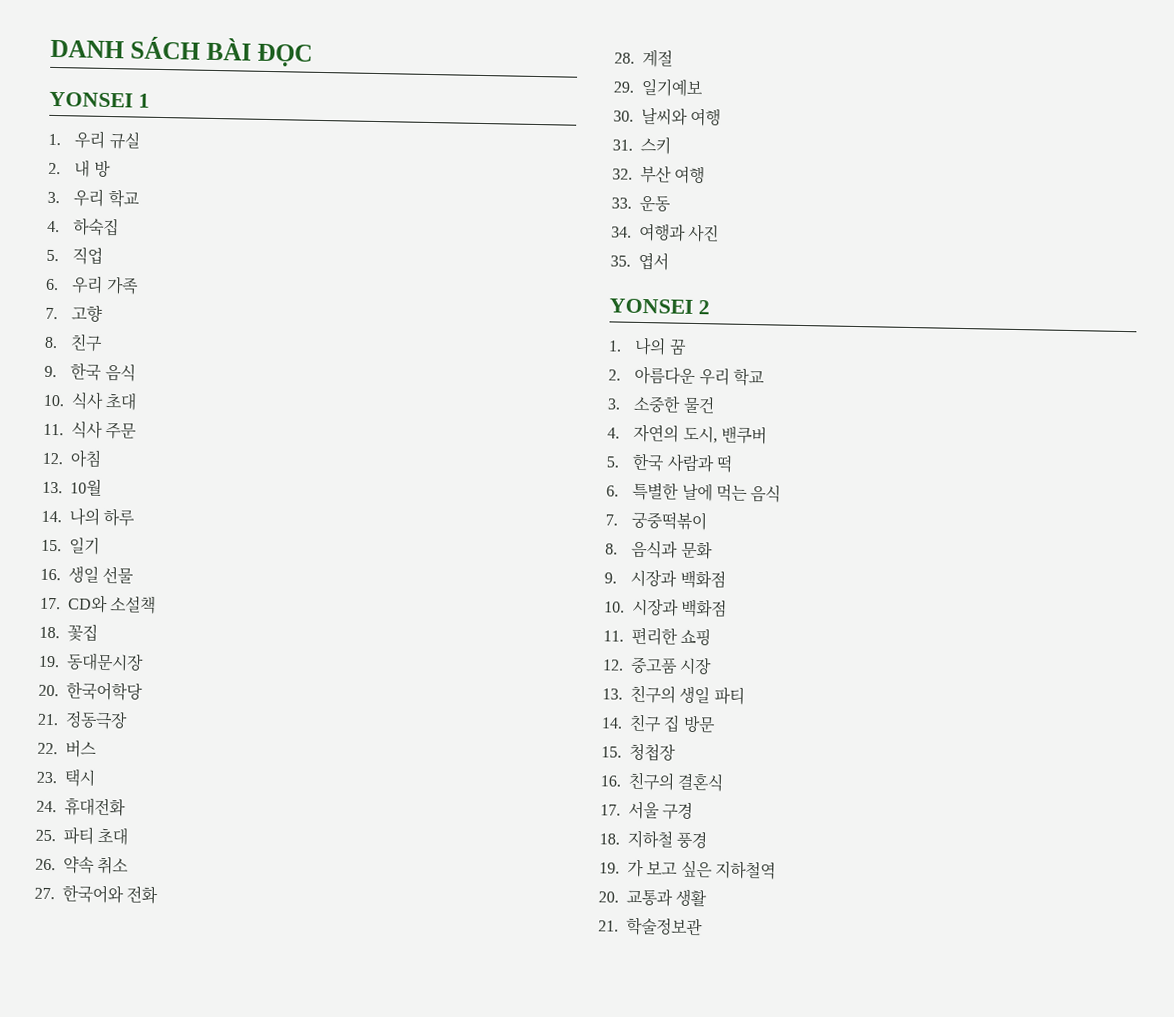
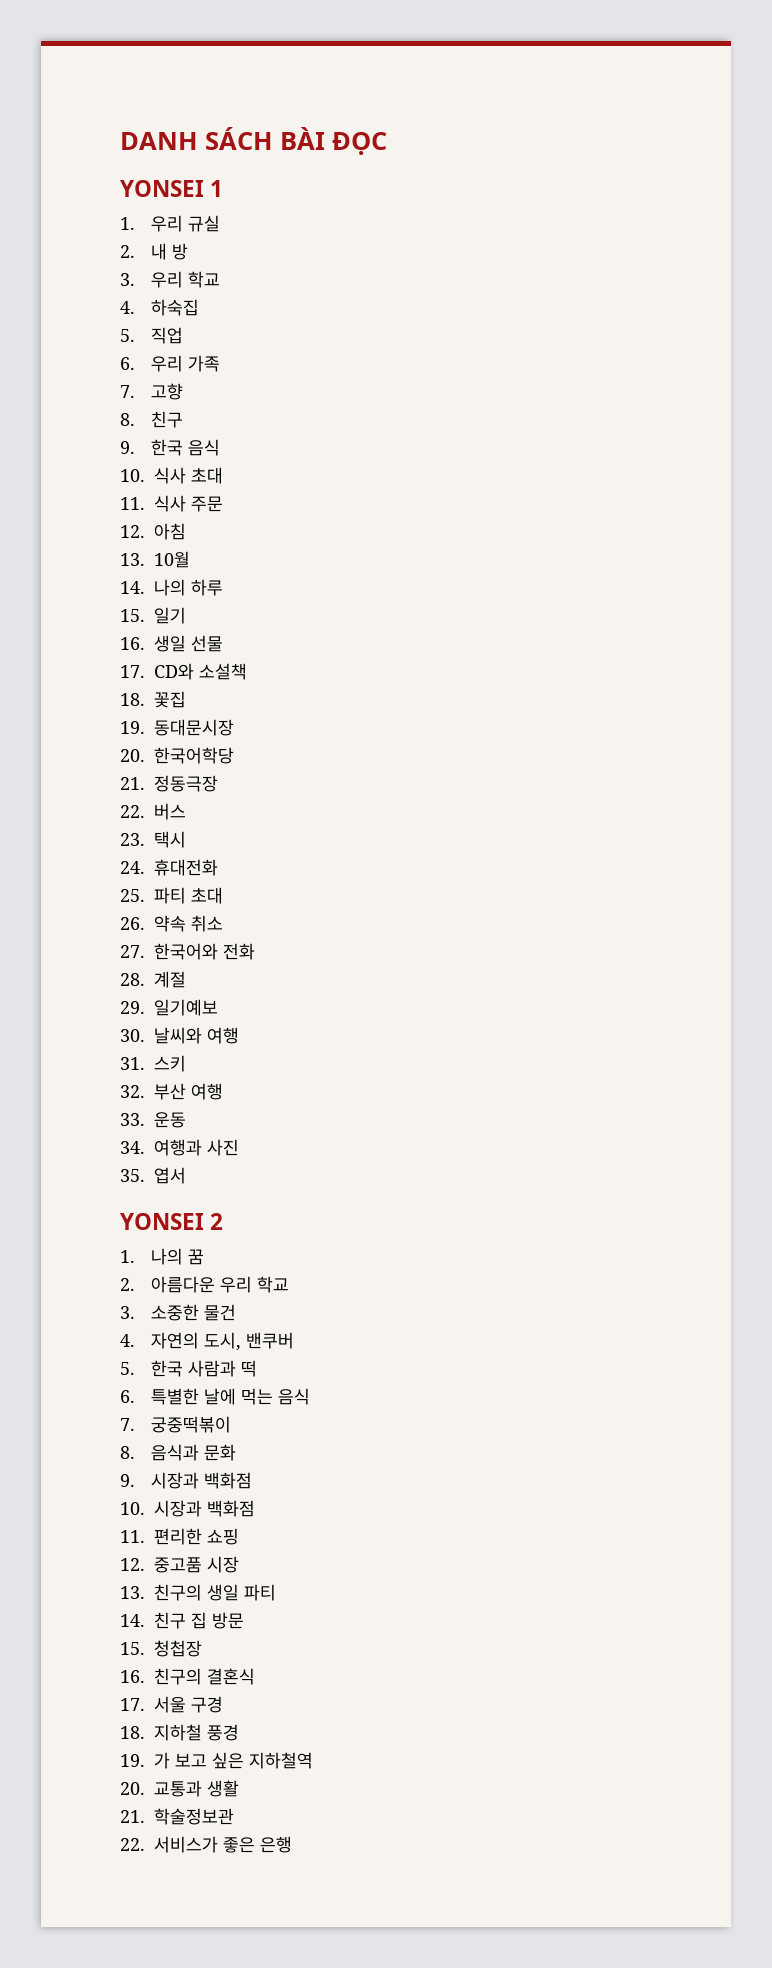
+ 22. 서비스가 좋은 은행

